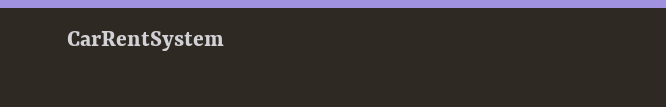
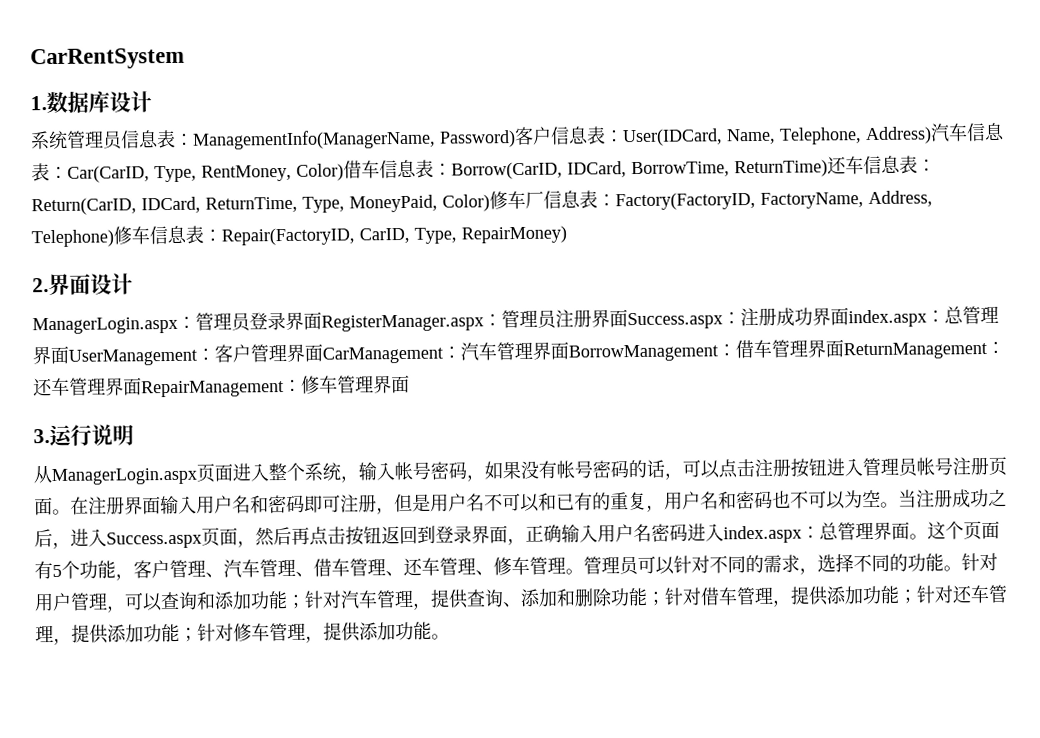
+ 1.数据库设计
+ 系统管理员信息表：ManagementInfo(ManagerName, Password)客户信息表：User(IDCard, Name, Telephone, Address)汽车信息表：Car(CarID, Type, RentMoney, Color)借车信息表：Borrow(CarID, IDCard, BorrowTime, ReturnTime)还车信息表：Return(CarID, IDCard, ReturnTime, Type, MoneyPaid, Color)修车厂信息表：Factory(FactoryID, FactoryName, Address, Telephone)修车信息表：Repair(FactoryID, CarID, Type, RepairMoney)
+ 2.界面设计
+ ManagerLogin.aspx：管理员登录界面RegisterManager.aspx：管理员注册界面Success.aspx：注册成功界面index.aspx：总管理界面UserManagement：客户管理界面CarManagement：汽车管理界面BorrowManagement：借车管理界面ReturnManagement：还车管理界面RepairManagement：修车管理界面
+ 3.运行说明
+ 从ManagerLogin.aspx页面进入整个系统，输入帐号密码，如果没有帐号密码的话，可以点击注册按钮进入管理员帐号注册页面。在注册界面输入用户名和密码即可注册，但是用户名不可以和已有的重复，用户名和密码也不可以为空。当注册成功之后，进入Success.aspx页面，然后再点击按钮返回到登录界面，正确输入用户名密码进入index.aspx：总管理界面。这个页面有5个功能，客户管理、汽车管理、借车管理、还车管理、修车管理。管理员可以针对不同的需求，选择不同的功能。针对用户管理，可以查询和添加功能；针对汽车管理，提供查询、添加和删除功能；针对借车管理，提供添加功能；针对还车管理，提供添加功能；针对修车管理，提供添加功能。

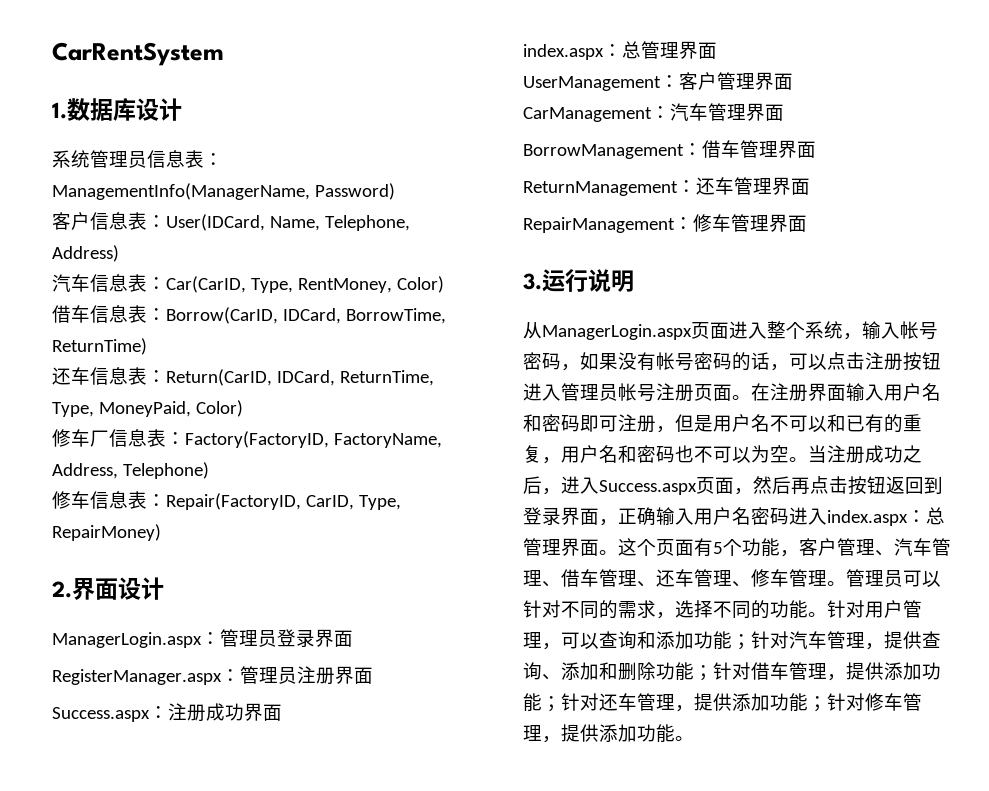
- 系统管理员信息表：ManagementInfo(ManagerName, Password)客户信息表：User(IDCard, Name, Telephone, Address)汽车信息表：Car(CarID, Type, RentMoney, Color)借车信息表：Borrow(CarID, IDCard, BorrowTime, ReturnTime)还车信息表：Return(CarID, IDCard, ReturnTime, Type, MoneyPaid, Color)修车厂信息表：Factory(FactoryID, FactoryName, Address, Telephone)修车信息表：Repair(FactoryID, CarID, Type, RepairMoney)
+ 系统管理员信息表：ManagementInfo(ManagerName, Password)
+ 客户信息表：User(IDCard, Name, Telephone, Address)
+ 汽车信息表：Car(CarID, Type, RentMoney, Color)
+ 借车信息表：Borrow(CarID, IDCard, BorrowTime, ReturnTime)
+ 还车信息表：Return(CarID, IDCard, ReturnTime, Type, MoneyPaid, Color)
+ 修车厂信息表：Factory(FactoryID, FactoryName, Address, Telephone)
+ 修车信息表：Repair(FactoryID, CarID, Type, RepairMoney)
- ManagerLogin.aspx：管理员登录界面RegisterManager.aspx：管理员注册界面Success.aspx：注册成功界面index.aspx：总管理界面UserManagement：客户管理界面CarManagement：汽车管理界面BorrowManagement：借车管理界面ReturnManagement：还车管理界面RepairManagement：修车管理界面
+ ManagerLogin.aspx：管理员登录界面
+ RegisterManager.aspx：管理员注册界面
+ Success.aspx：注册成功界面
+ index.aspx：总管理界面
+ UserManagement：客户管理界面
+ CarManagement：汽车管理界面
+ BorrowManagement：借车管理界面
+ ReturnManagement：还车管理界面
+ RepairManagement：修车管理界面

